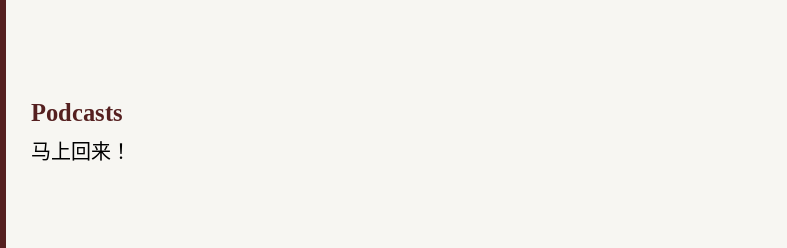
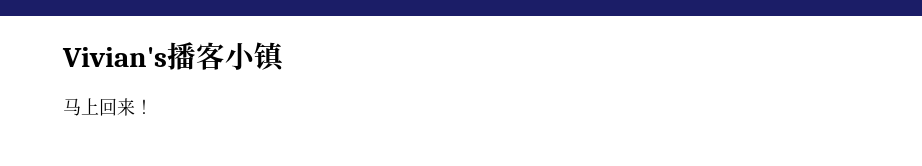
- Podcasts
+ Vivian's播客小镇

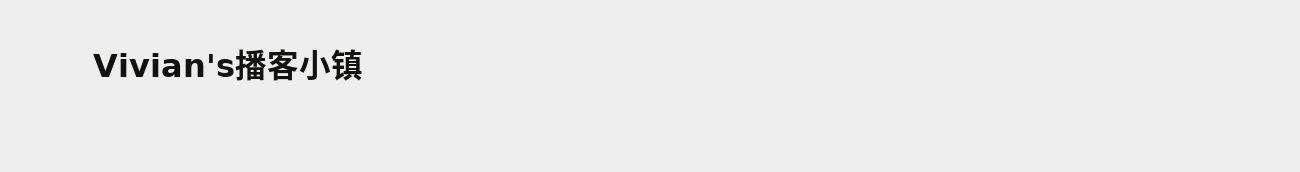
- 马上回来！

